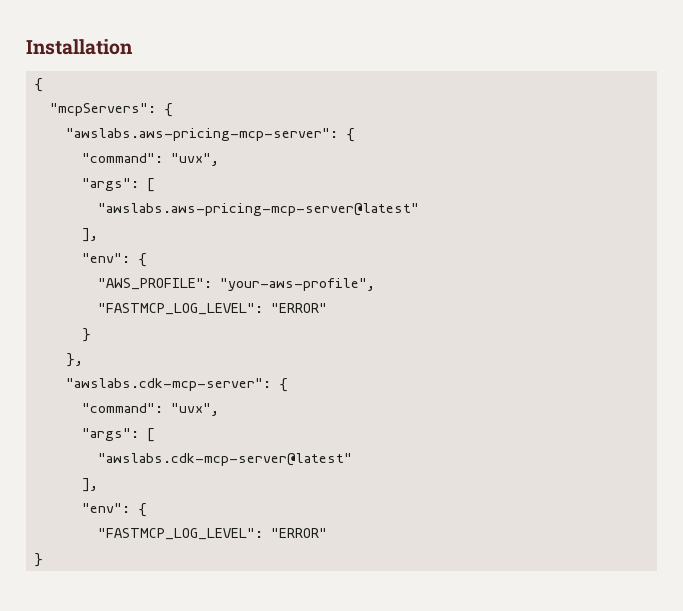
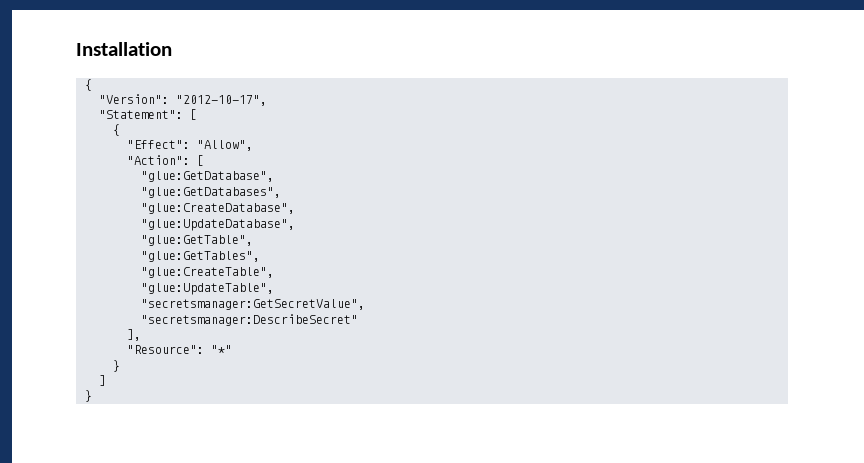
- "mcpServers": {
- "awslabs.aws-pricing-mcp-server": {
- "command": "uvx",
- "args": [
- "awslabs.aws-pricing-mcp-server@latest"
+ "Version": "2012-10-17",
+ "Statement": [
+ {
+ "Effect": "Allow",
+ "Action": [
+ "glue:GetDatabase",
+ "glue:GetDatabases",
+ "glue:CreateDatabase",
+ "glue:UpdateDatabase",
+ "glue:GetTable",
+ "glue:GetTables",
+ "glue:CreateTable",
+ "glue:UpdateTable",
+ "secretsmanager:GetSecretValue",
+ "secretsmanager:DescribeSecret"
  ],
- "env": {
- "AWS_PROFILE": "your-aws-profile",
- "FASTMCP_LOG_LEVEL": "ERROR"
+ "Resource": "*"
  }
- },
- "awslabs.cdk-mcp-server": {
- "command": "uvx",
- "args": [
- "awslabs.cdk-mcp-server@latest"
- ],
- "env": {
- "FASTMCP_LOG_LEVEL": "ERROR"
+ ]

